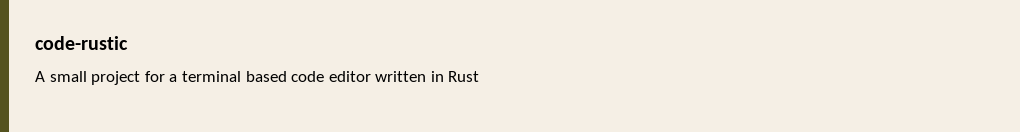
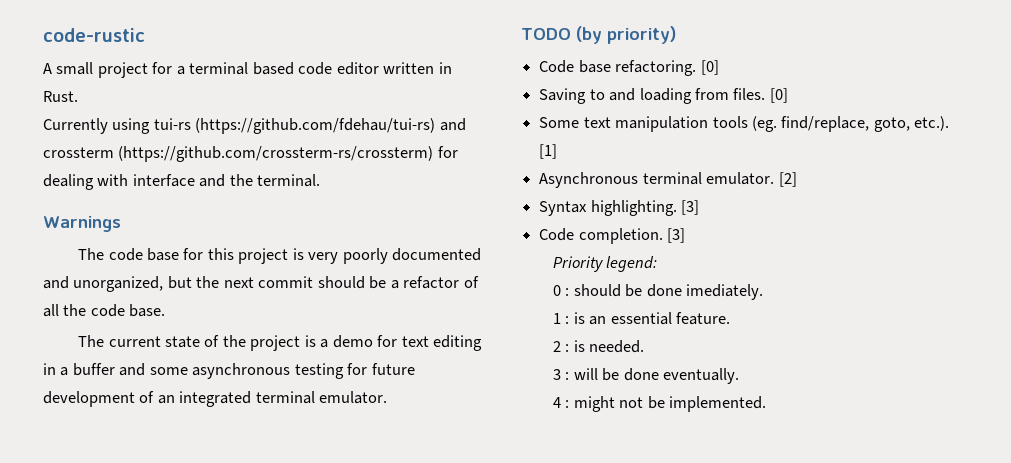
- A small project for a terminal based code editor written in Rust
+ A small project for a terminal based code editor written in Rust.
+ Currently using tui-rs (https://github.com/fdehau/tui-rs) and crossterm (https://github.com/crossterm-rs/crossterm) for dealing with interface and the terminal.
+ Warnings
+ The code base for this project is very poorly documented and unorganized, but the next commit should be a refactor of all the code base.
+ The current state of the project is a demo for text editing in a buffer and some asynchronous testing for future development of an integrated terminal emulator.
+ TODO (by priority)
+ Code base refactoring. [0]
+ Saving to and loading from files. [0]
+ Some text manipulation tools (eg. find/replace, goto, etc.). [1]
+ Asynchronous terminal emulator. [2]
+ Syntax highlighting. [3]
+ Code completion. [3]
+ Priority legend:
+ 0 : should be done imediately.
+ 1 : is an essential feature.
+ 2 : is needed.
+ 3 : will be done eventually.
+ 4 : might not be implemented.

